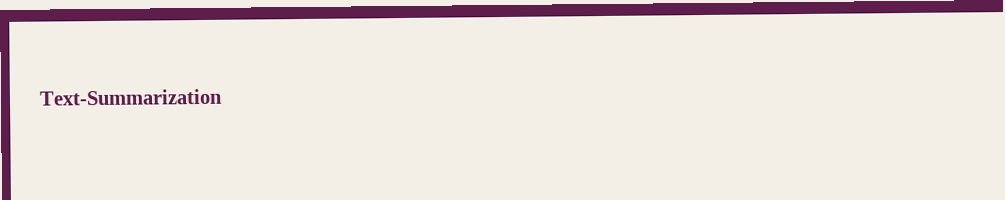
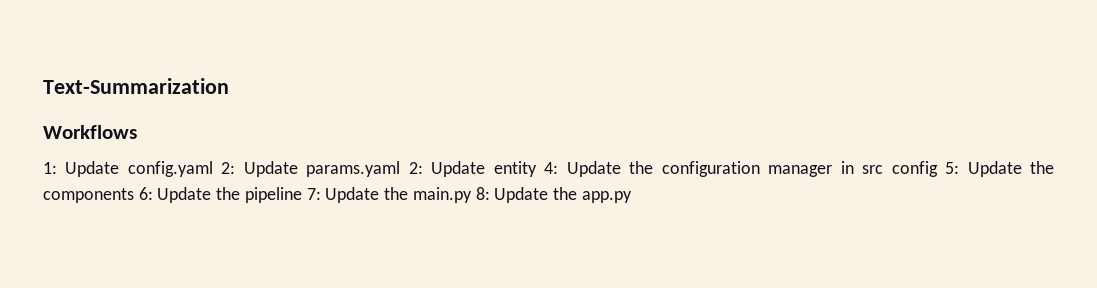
+ Workflows
+ 1: Update config.yaml 2: Update params.yaml 2: Update entity 4: Update the configuration manager in src config 5: Update the components 6: Update the pipeline 7: Update the main.py 8: Update the app.py

